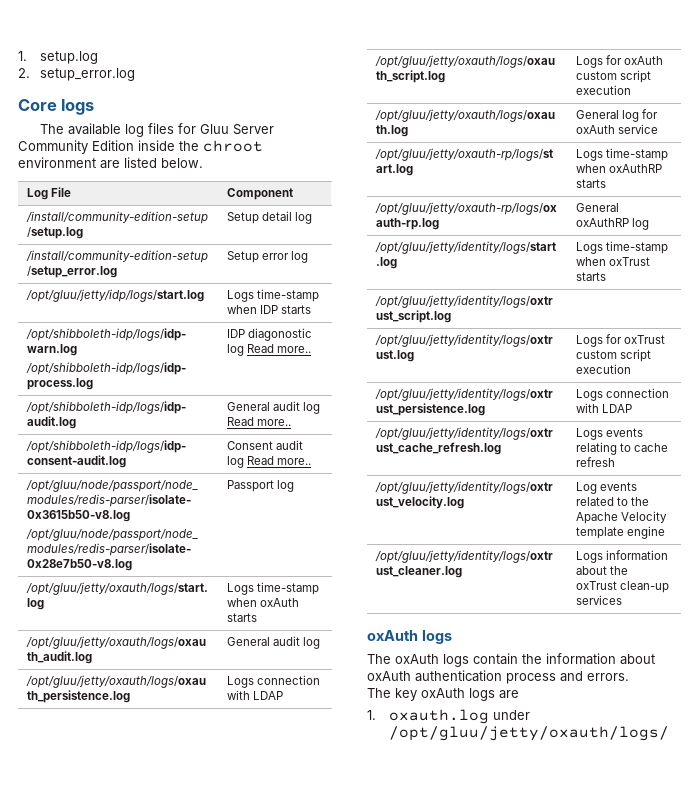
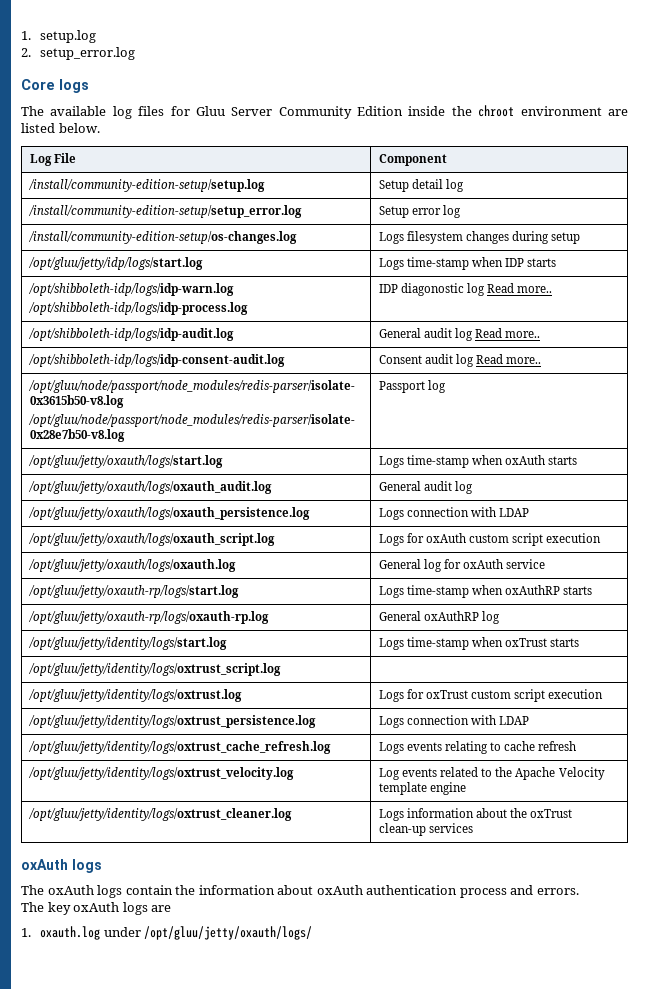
+ /install/community-edition-setup/os-changes.log | Logs filesystem changes during setup

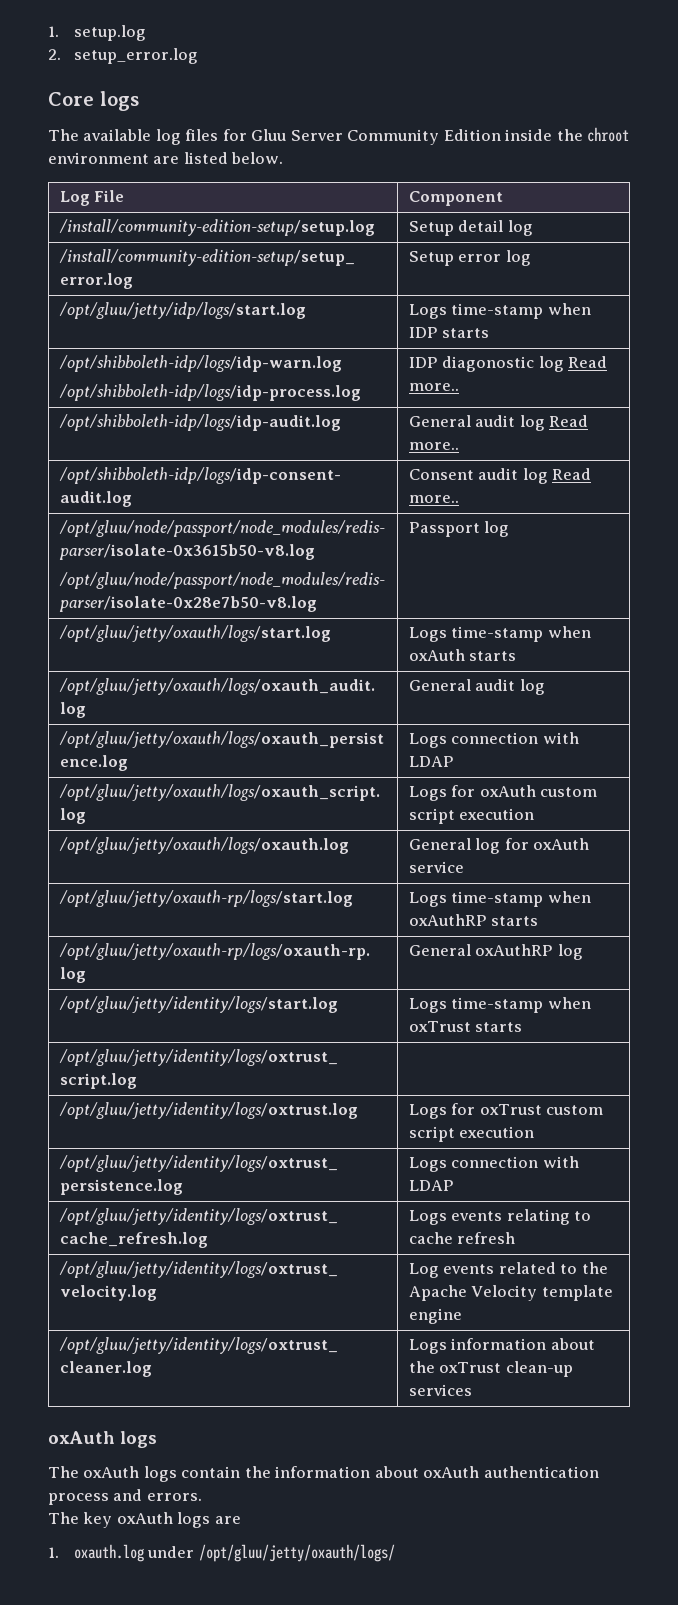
- /install/community-edition-setup/os-changes.log | Logs filesystem changes during setup

